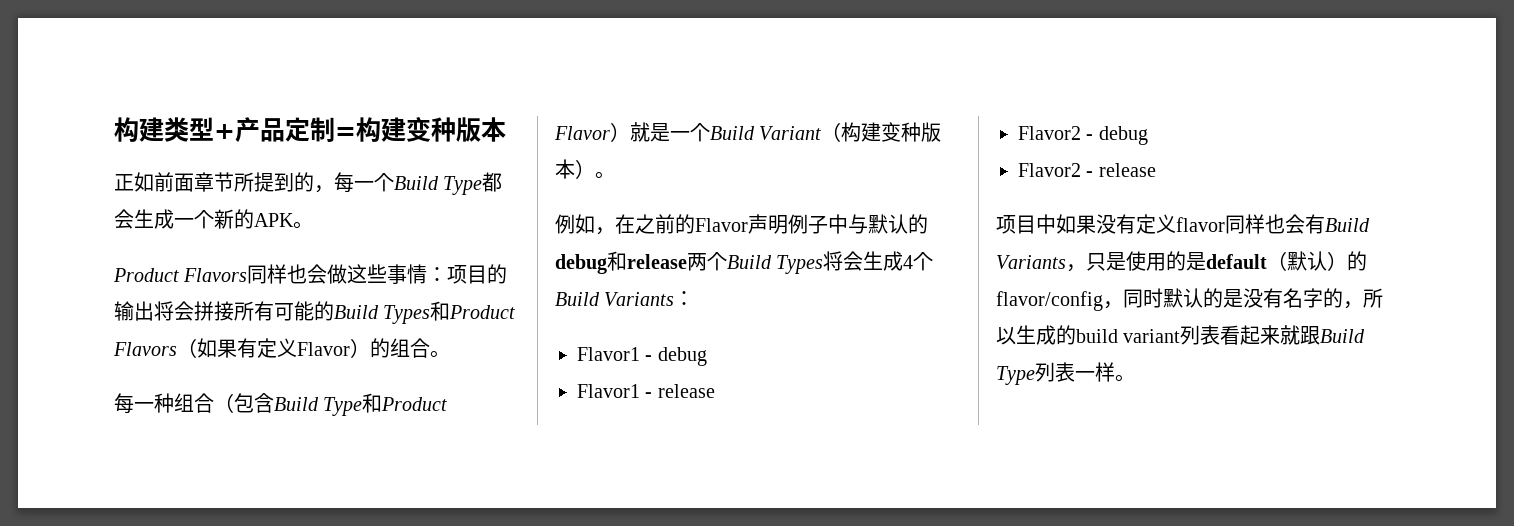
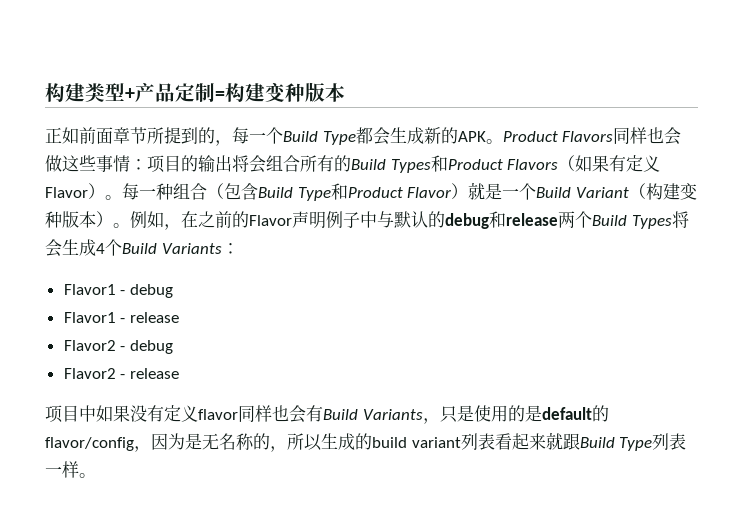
- 正如前面章节所提到的，每一个Build Type都会生成一个新的APK。
- Product Flavors同样也会做这些事情：
+ 正如前面章节所提到的，每一个Build Type都会生成新的APK。Product Flavors同样也会做这些事情：
- 项目的输出将会拼接所有可能的Build Types和Product Flavors（如果有定义Flavor）的组合。
- 每一种组合（包含Build Type和Product Flavor）就是一个Build Variant（构建变种版本）。
- 例如，在之前的Flavor声明例子中与默认的debug和release两个Build Types将会生成4个Build Variants：
+ 项目的输出将会组合所有的Build Types和Product Flavors（如果有定义Flavor）。每一种组合（包含Build Type和Product Flavor）就是一个Build Variant（构建变种版本）。例如，在之前的Flavor声明例子中与默认的debug和release两个Build Types将会生成4个Build Variants：
- 项目中如果没有定义flavor同样也会有Build Variants，只是使用的是default（默认）的flavor/config，同时默认的是没有名字的，所以生成的build variant列表看起来就跟Build Type列表一样。
+ 项目中如果没有定义flavor同样也会有Build Variants，只是使用的是default的flavor/config，因为是无名称的，所以生成的build variant列表看起来就跟Build Type列表一样。

